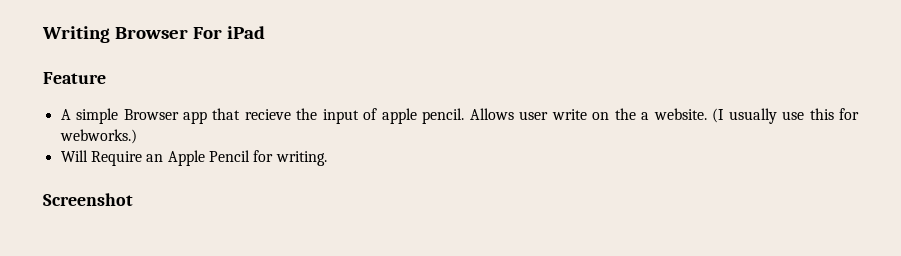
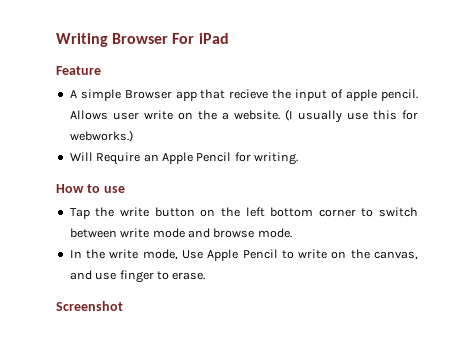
+ How to use
+ Tap the write button on the left bottom corner to switch between write mode and browse mode.
+ In the write mode, Use Apple Pencil to write on the canvas, and use finger to erase.

